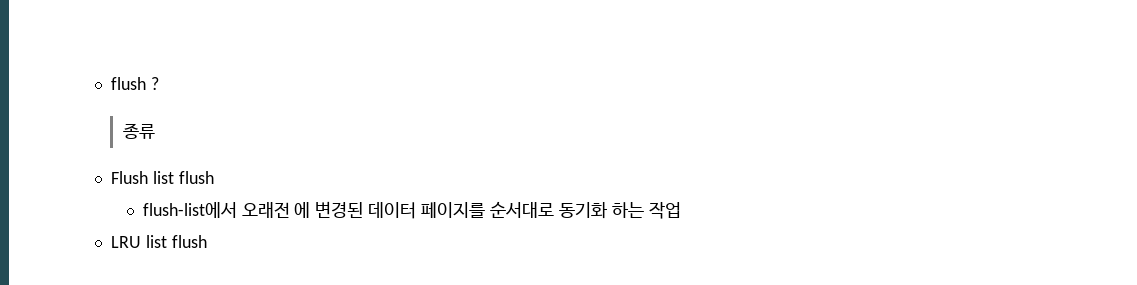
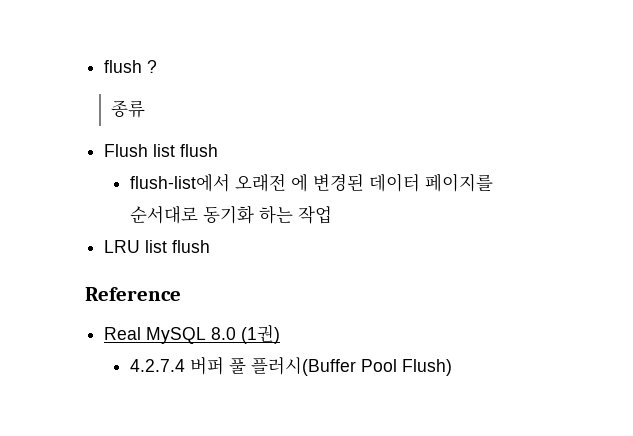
+ Reference
+ Real MySQL 8.0 (1권)
+ 4.2.7.4 버퍼 풀 플러시(Buffer Pool Flush)

